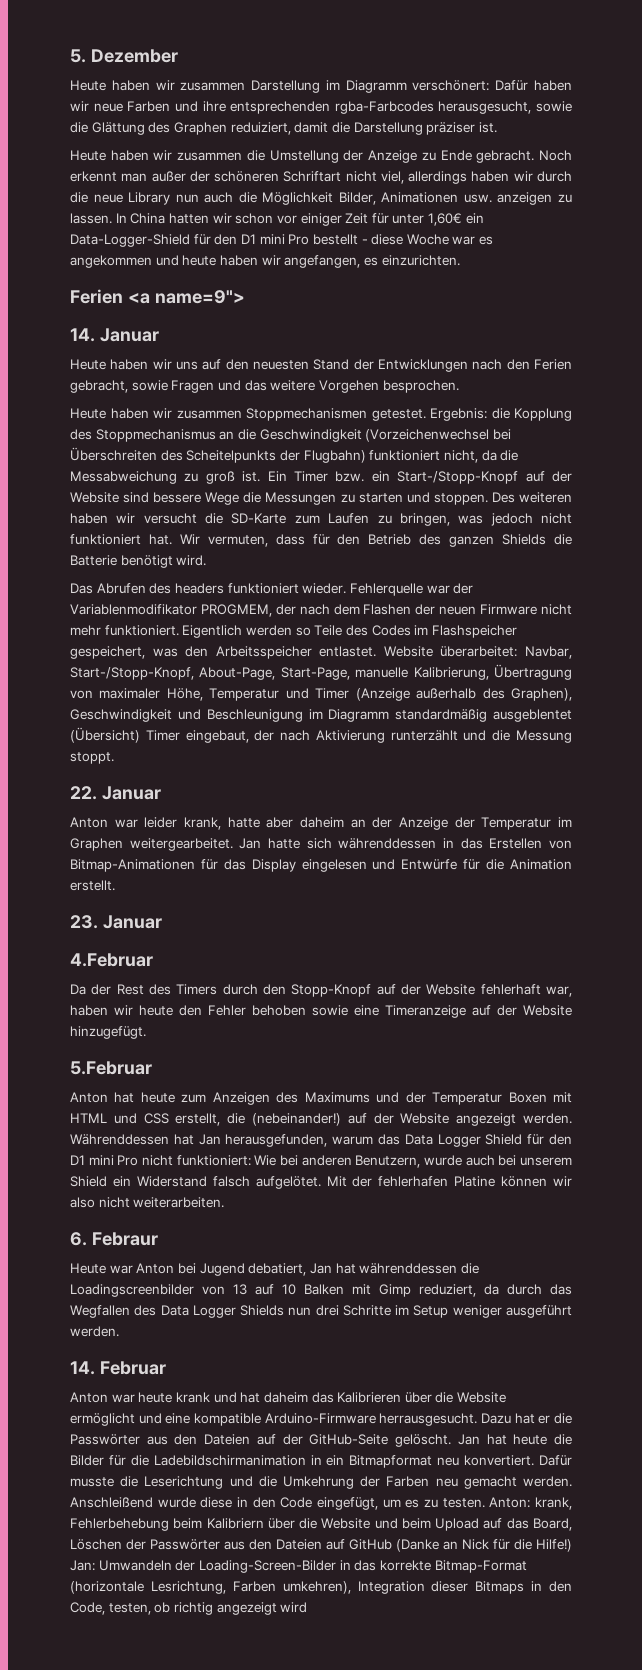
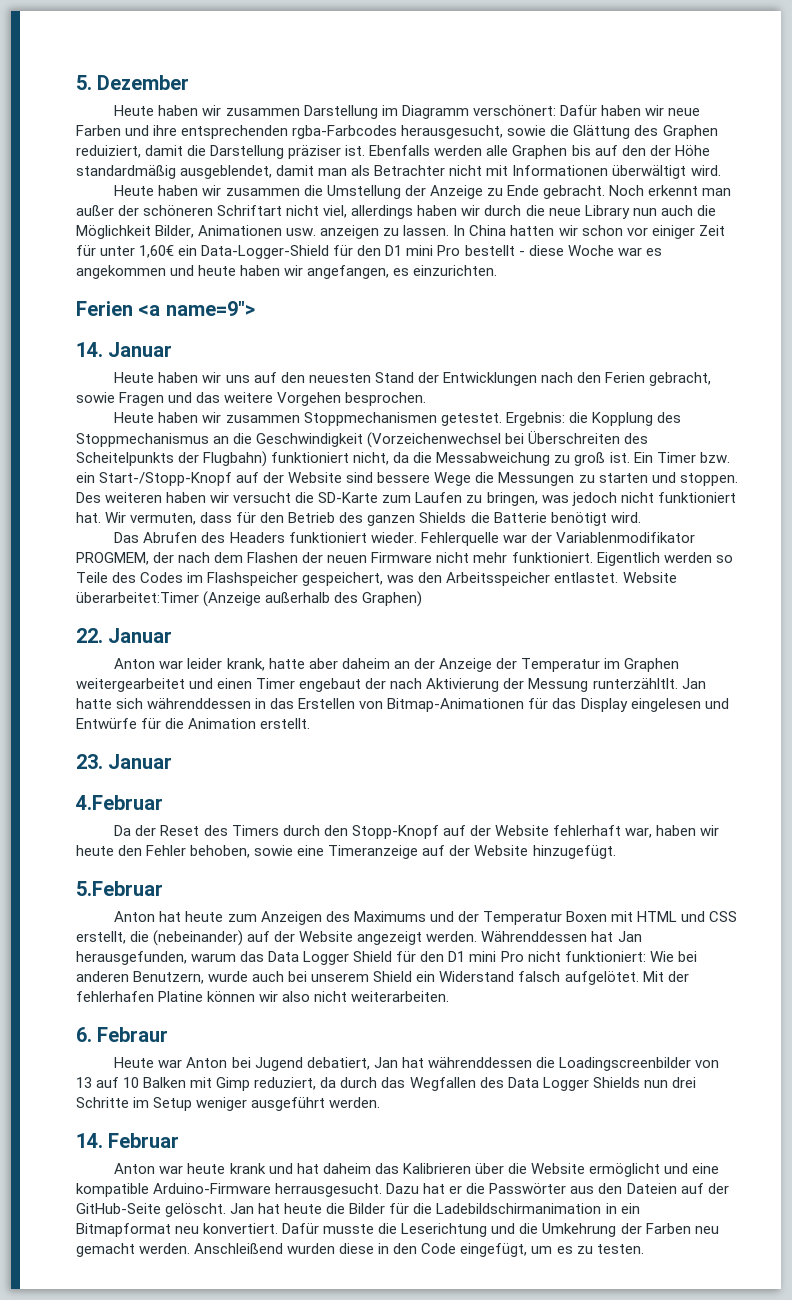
+ Ebenfalls werden alle Graphen bis auf den der Höhe standardmäßig ausgeblendet, damit man als Betrachter nicht mit Informationen überwältigt wird.
- Das Abrufen des headers funktioniert wieder.
+ Das Abrufen des Headers funktioniert wieder.
- Website überarbeitet: Navbar, Start-/Stopp-Knopf, About-Page, Start-Page, manuelle Kalibrierung, Übertragung von maximaler Höhe, Temperatur und Timer (Anzeige außerhalb des Graphen), Geschwindigkeit und Beschleunigung im Diagramm standardmäßig ausgeblentet (Übersicht) Timer eingebaut, der nach Aktivierung runterzählt und die Messung stoppt.
+ Website überarbeitet:Timer (Anzeige außerhalb des Graphen)
- Anton war leider krank, hatte aber daheim an der Anzeige der Temperatur im Graphen weitergearbeitet.
+ Anton war leider krank, hatte aber daheim an der Anzeige der Temperatur im Graphen weitergearbeitet und einen Timer engebaut der nach Aktivierung der Messung runterzähltlt.
- Da der Rest des Timers durch den Stopp-Knopf auf der Website fehlerhaft war, haben wir heute den Fehler behoben sowie eine Timeranzeige auf der Website hinzugefügt.
+ Da der Reset des Timers durch den Stopp-Knopf auf der Website fehlerhaft war, haben wir heute den Fehler behoben, sowie eine Timeranzeige auf der Website hinzugefügt.
- Anton hat heute zum Anzeigen des Maximums und der Temperatur Boxen mit HTML und CSS erstellt, die (nebeinander!) auf der Website angezeigt werden.
+ Anton hat heute zum Anzeigen des Maximums und der Temperatur Boxen mit HTML und CSS erstellt, die (nebeinander) auf der Website angezeigt werden.
- Anschleißend wurde diese in den Code eingefügt, um es zu testen. Anton: krank, Fehlerbehebung beim Kalibriern über die Website und beim Upload auf das Board, Löschen der Passwörter aus den Dateien auf GitHub (Danke an Nick für die Hilfe!) Jan: Umwandeln der Loading-Screen-Bilder in das korrekte Bitmap-Format (horizontale Lesrichtung, Farben umkehren), Integration dieser Bitmaps in den Code, testen, ob richtig angezeigt wird
+ Anschleißend wurden diese in den Code eingefügt, um es zu testen.

